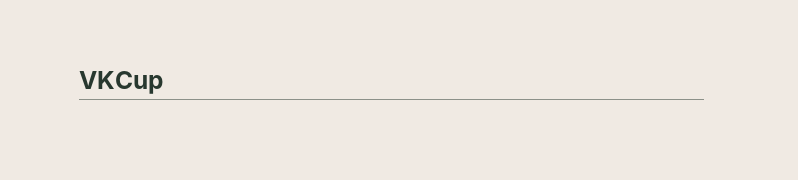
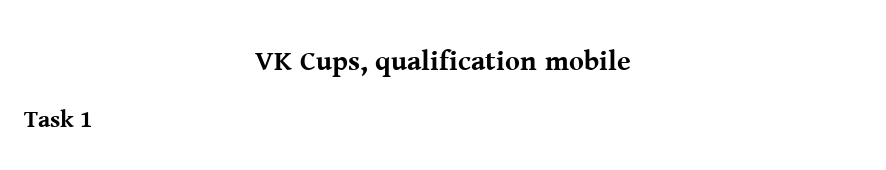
- VKCup
+ VK Cups, qualification mobile
+ Task 1

